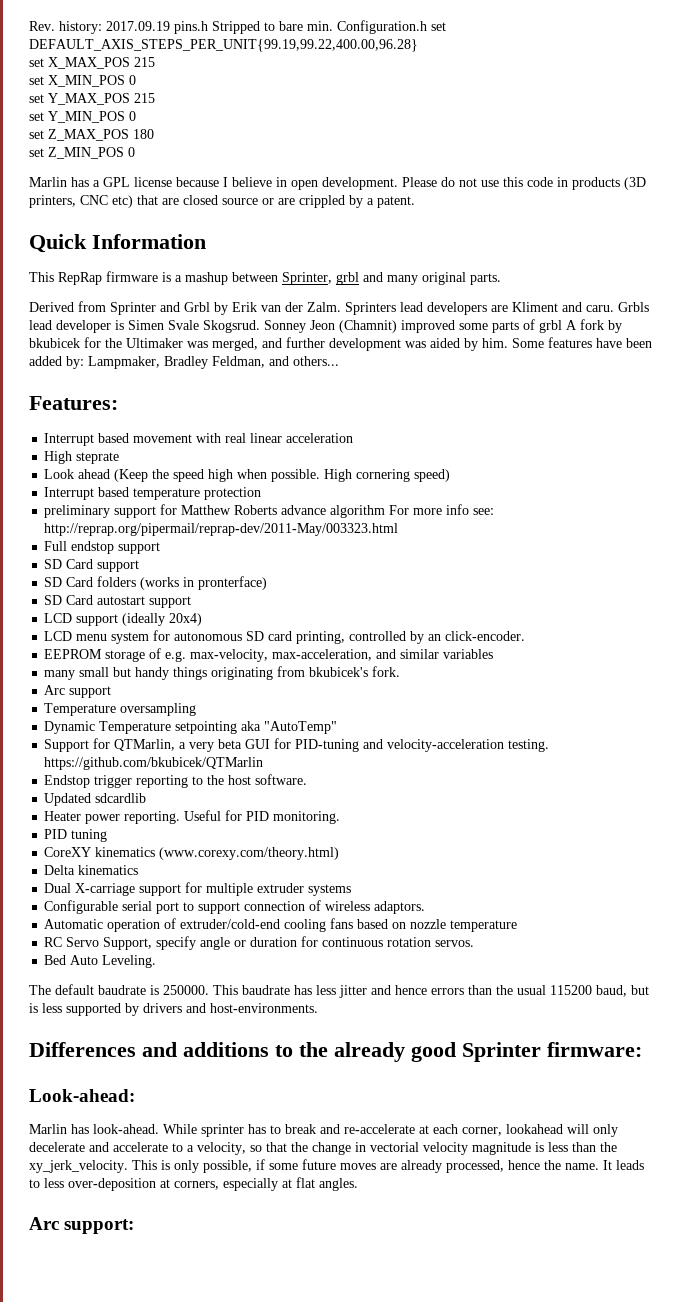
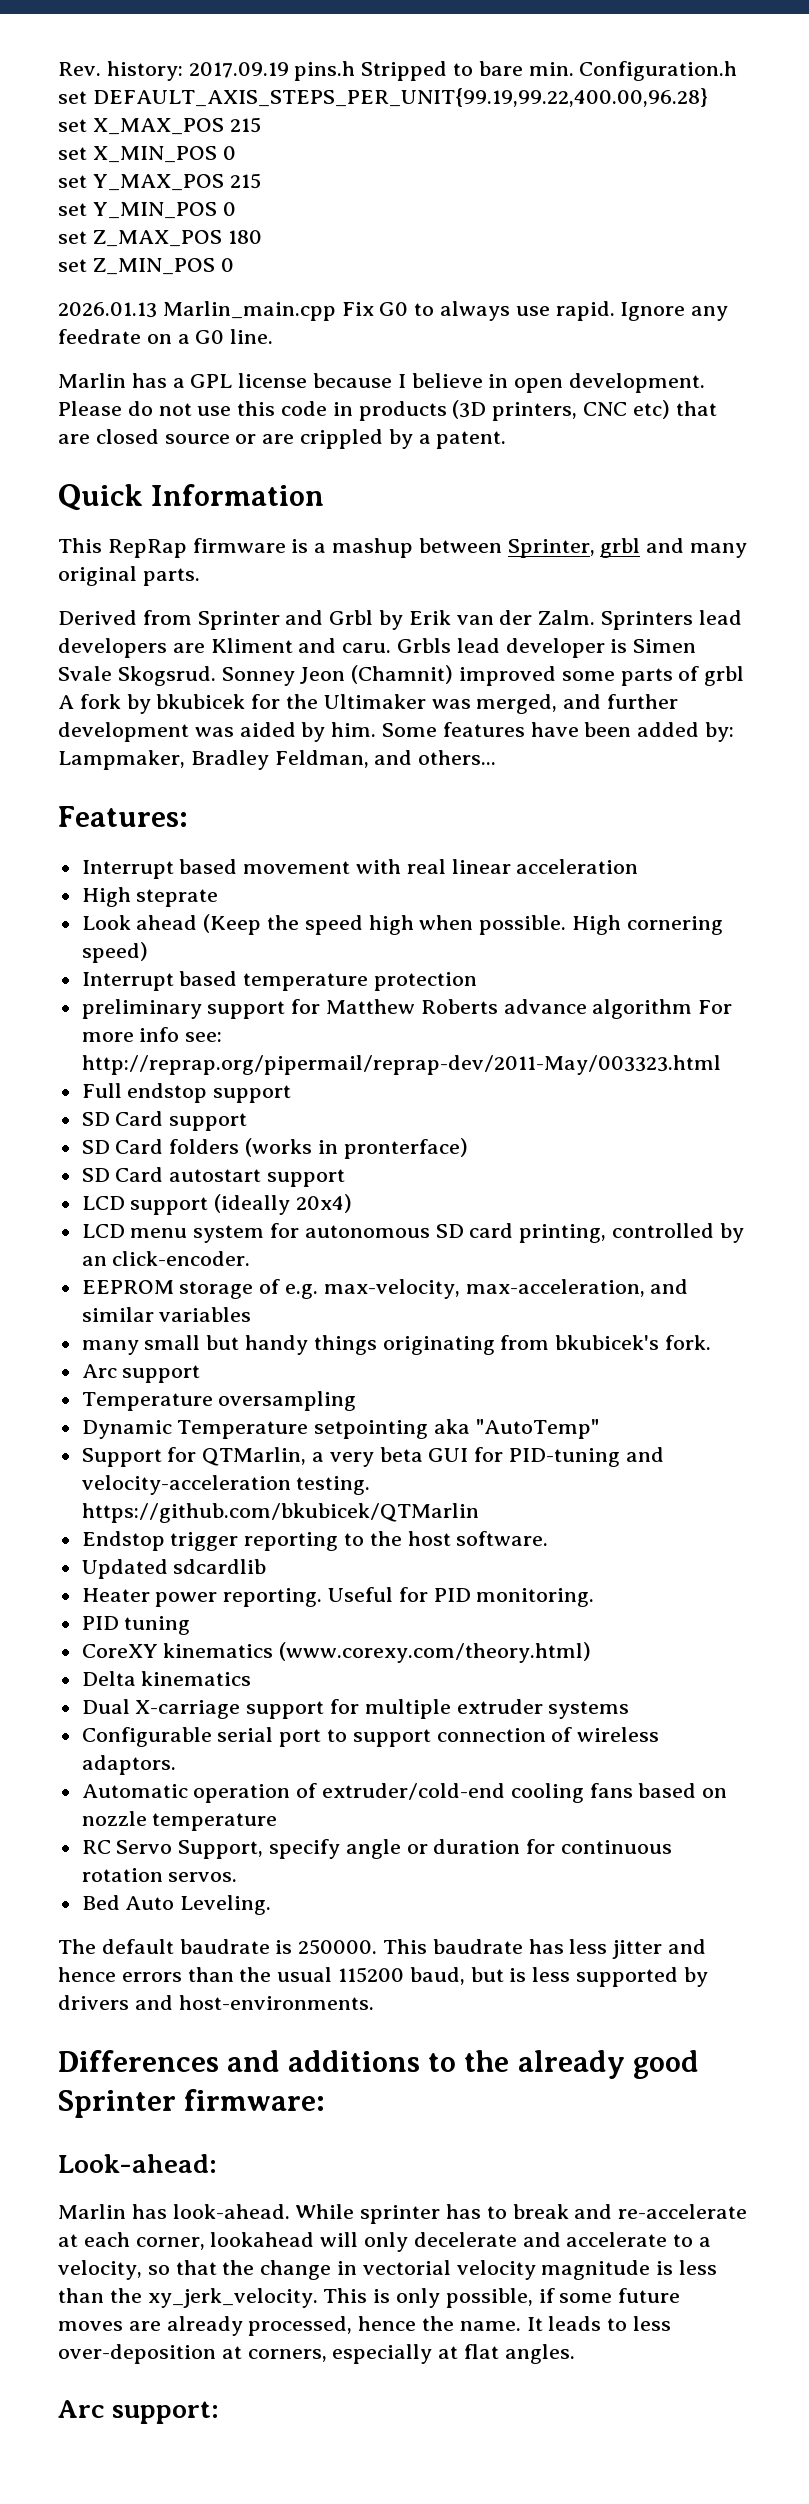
+ 2026.01.13 Marlin_main.cpp Fix G0 to always use rapid. Ignore any feedrate on a G0 line.

